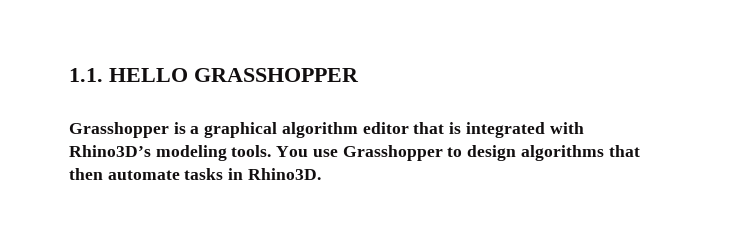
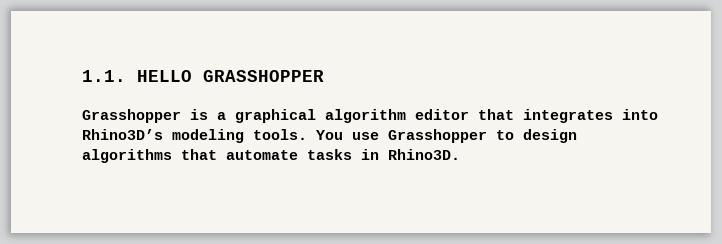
- Grasshopper is a graphical algorithm editor that is integrated with Rhino3D’s modeling tools.
+ Grasshopper is a graphical algorithm editor that integrates into Rhino3D’s modeling tools.
- You use Grasshopper to design algorithms that then automate tasks in Rhino3D.
+ You use Grasshopper to design algorithms that automate tasks in Rhino3D.

